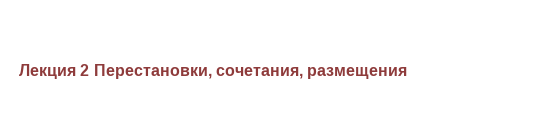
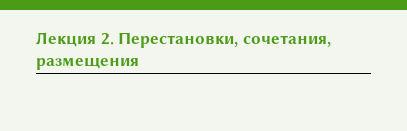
- Лекция 2 Перестановки, сочетания, размещения
+ Лекция 2. Перестановки, сочетания, размещения

